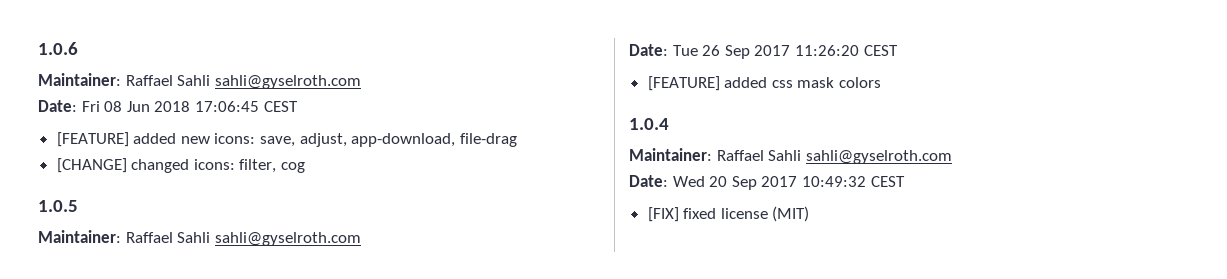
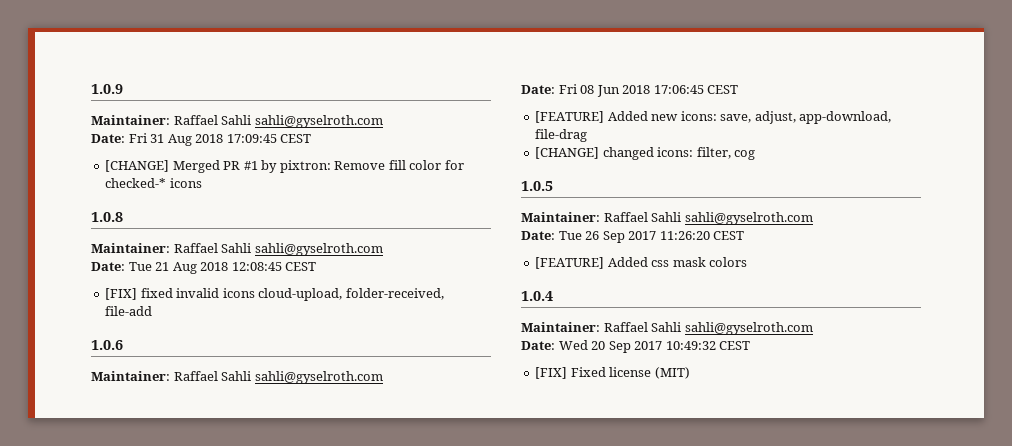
+ 1.0.9
+ Maintainer: Raffael Sahli sahli@gyselroth.com
+ Date: Fri 31 Aug 2018 17:09:45 CEST
+ [CHANGE] Merged PR #1 by pixtron: Remove fill color for checked-* icons
+ 1.0.8
+ Maintainer: Raffael Sahli sahli@gyselroth.com
+ Date: Tue 21 Aug 2018 12:08:45 CEST
+ [FIX] fixed invalid icons cloud-upload, folder-received, file-add
- [FEATURE] added new icons: save, adjust, app-download, file-drag
+ [FEATURE] Added new icons: save, adjust, app-download, file-drag
- [FEATURE] added css mask colors
+ [FEATURE] Added css mask colors
- [FIX] fixed license (MIT)
+ [FIX] Fixed license (MIT)

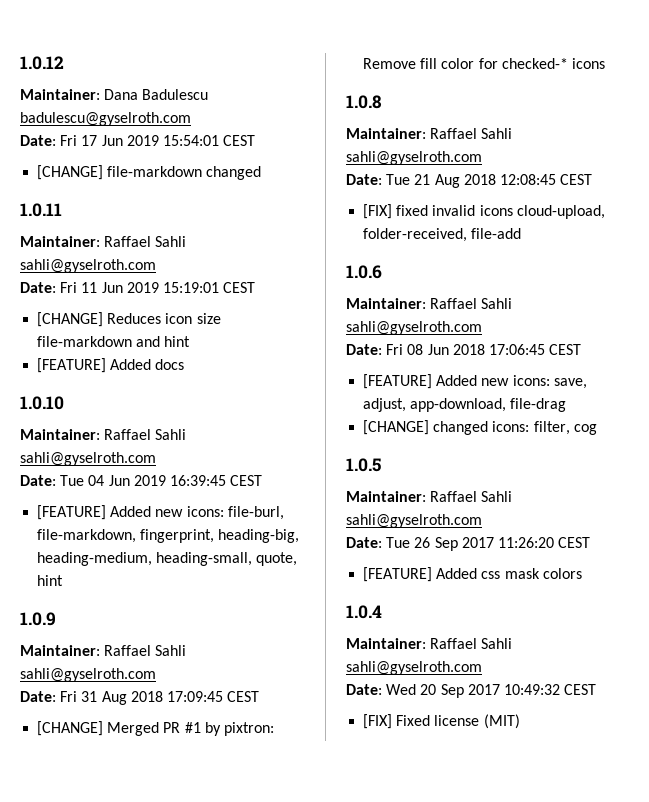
+ 1.0.12
+ Maintainer: Dana Badulescu badulescu@gyselroth.com
+ Date: Fri 17 Jun 2019 15:54:01 CEST
+ [CHANGE] file-markdown changed
+ 1.0.11
+ Maintainer: Raffael Sahli sahli@gyselroth.com
+ Date: Fri 11 Jun 2019 15:19:01 CEST
+ [CHANGE] Reduces icon size file-markdown and hint
+ [FEATURE] Added docs
+ 1.0.10
+ Maintainer: Raffael Sahli sahli@gyselroth.com
+ Date: Tue 04 Jun 2019 16:39:45 CEST
+ [FEATURE] Added new icons: file-burl, file-markdown, fingerprint, heading-big, heading-medium, heading-small, quote, hint

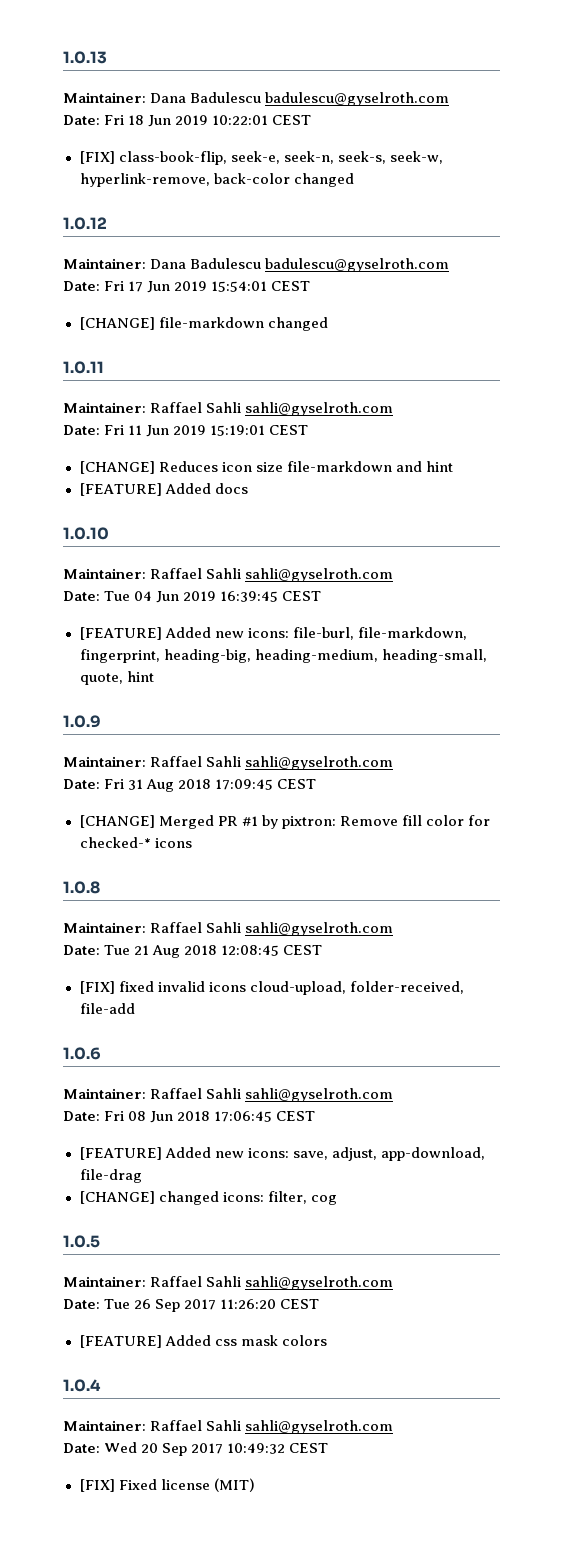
+ 1.0.13
+ Maintainer: Dana Badulescu badulescu@gyselroth.com
+ Date: Fri 18 Jun 2019 10:22:01 CEST
+ [FIX] class-book-flip, seek-e, seek-n, seek-s, seek-w, hyperlink-remove, back-color changed

